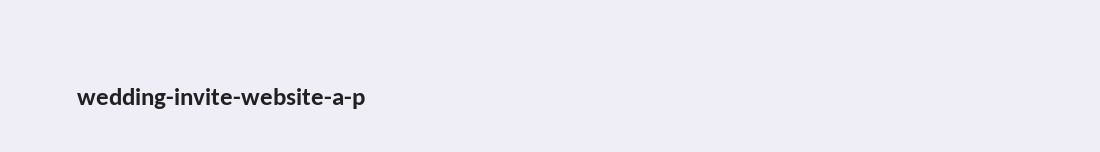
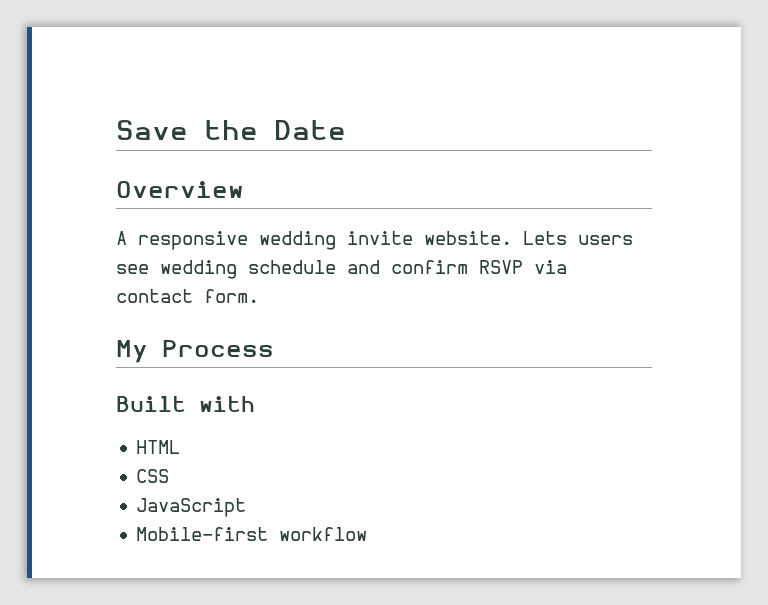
- wedding-invite-website-a-p
+ Save the Date
+ Overview
+ A responsive wedding invite website. Lets users see wedding schedule and confirm RSVP via contact form.
+ My Process
+ Built with
+ HTML
+ CSS
+ JavaScript
+ Mobile-first workflow

